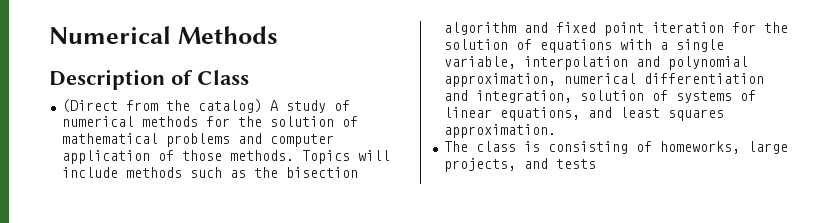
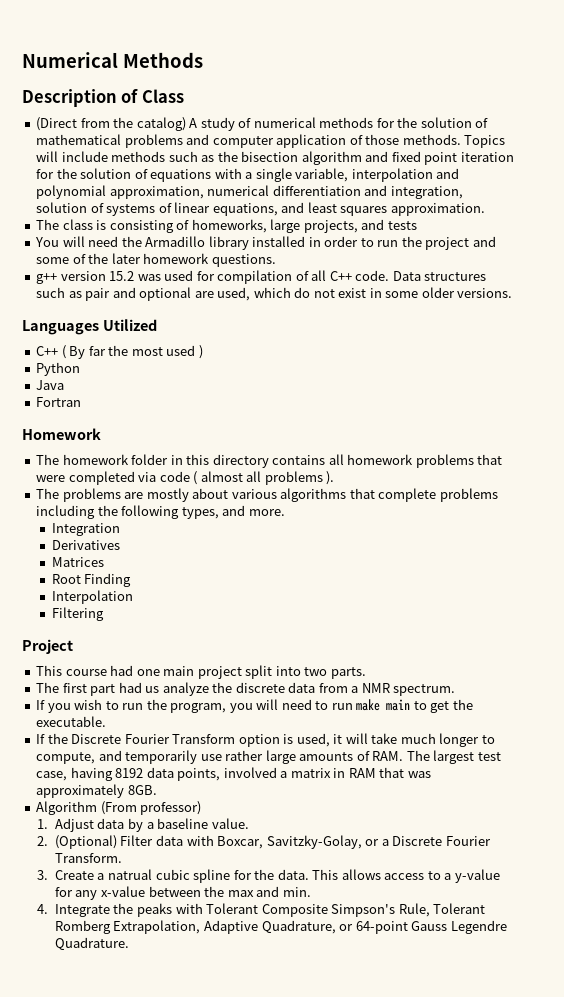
+ You will need the Armadillo library installed in order to run the project and some of the later homework questions.
+ g++ version 15.2 was used for compilation of all C++ code. Data structures such as pair and optional are used, which do not exist in some older versions.
+ Languages Utilized
+ C++ ( By far the most used )
+ Python
+ Java
+ Fortran
+ Homework
+ The homework folder in this directory contains all homework problems that were completed via code ( almost all problems ).
+ The problems are mostly about various algorithms that complete problems including the following types, and more.
+ Integration
+ Derivatives
+ Matrices
+ Root Finding
+ Interpolation
+ Filtering
+ Project
+ This course had one main project split into two parts.
+ The first part had us analyze the discrete data from a NMR spectrum.
+ If you wish to run the program, you will need to run make main to get the executable.
+ If the Discrete Fourier Transform option is used, it will take much longer to compute, and temporarily use rather large amounts of RAM. The largest test case, having 8192 data points, involved a matrix in RAM that was approximately 8GB.
+ Algorithm (From professor)
+ 1. Adjust data by a baseline value.
+ 2. (Optional) Filter data with Boxcar, Savitzky-Golay, or a Discrete Fourier Transform.
+ 3. Create a natrual cubic spline for the data. This allows access to a y-value for any x-value between the max and min.
+ 4. Integrate the peaks with Tolerant Composite Simpson's Rule, Tolerant Romberg Extrapolation, Adaptive Quadrature, or 64-point Gauss Legendre Quadrature.

